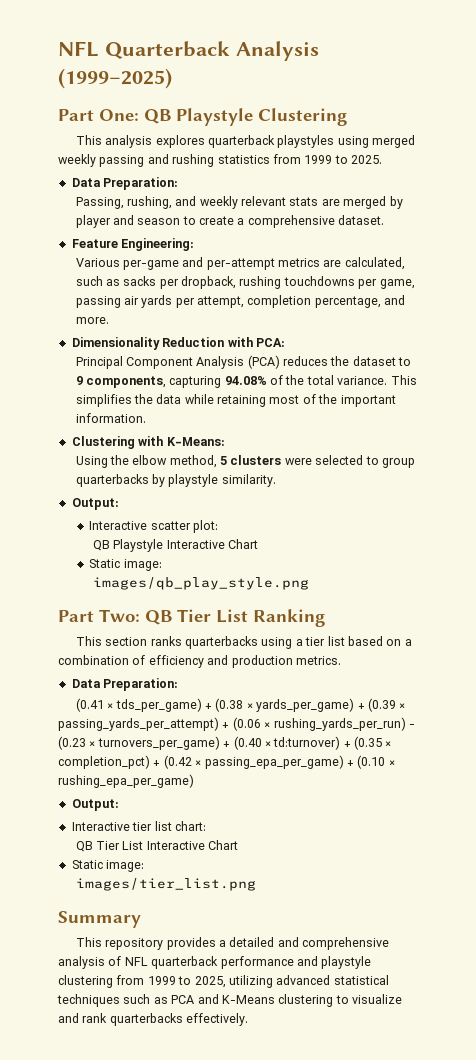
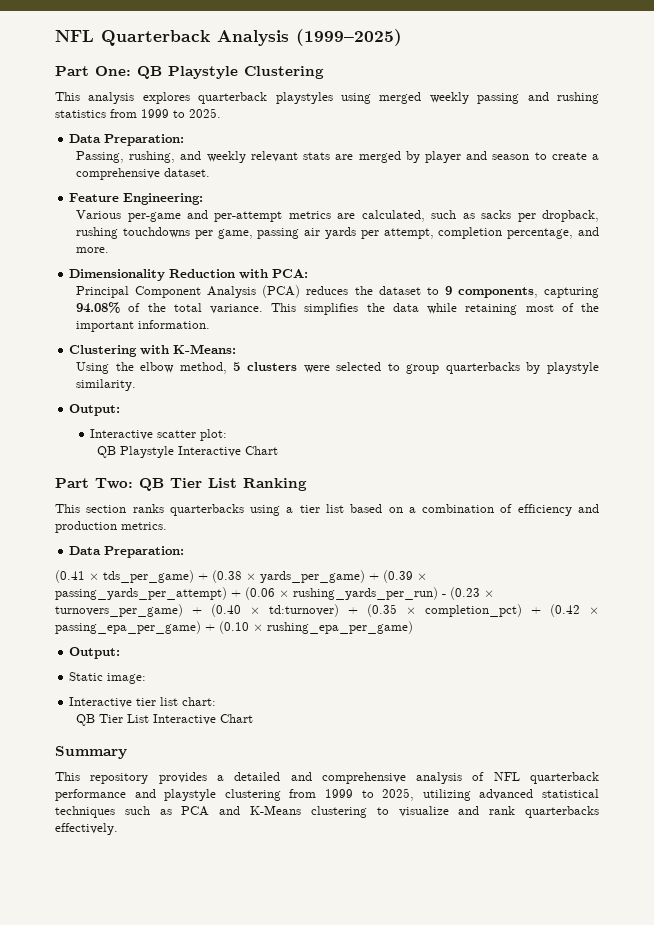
  QB Playstyle Interactive Chart
- Static image:
- images/qb_play_style.png
+ Static image:
  QB Tier List Interactive Chart
- Static image:
- images/tier_list.png

